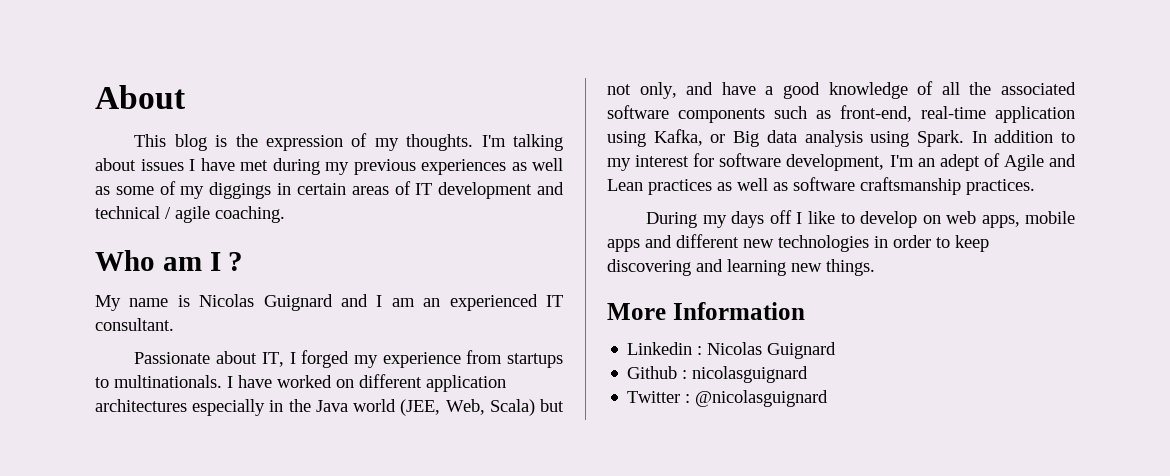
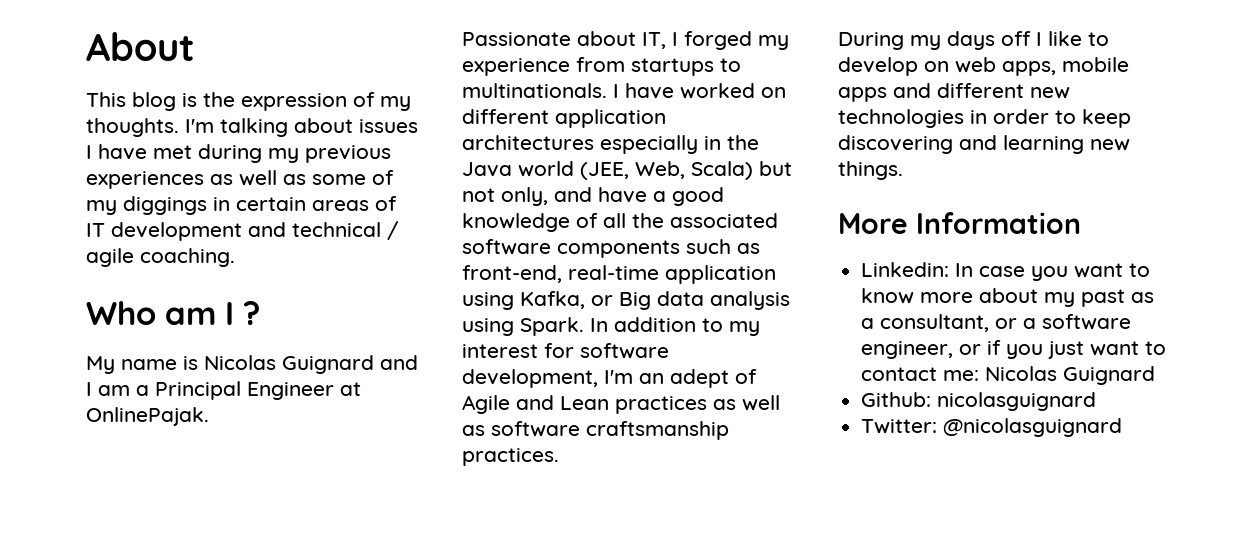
- My name is Nicolas Guignard and I am an experienced IT consultant.
+ My name is Nicolas Guignard and I am a Principal Engineer at OnlinePajak.
- Linkedin : Nicolas Guignard
+ Linkedin: In case you want to know more about my past as a consultant, or a software engineer, or if you just want to contact me: Nicolas Guignard
- Github : nicolasguignard
+ Github: nicolasguignard
- Twitter : @nicolasguignard
+ Twitter: @nicolasguignard

